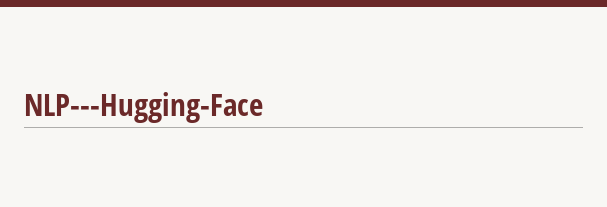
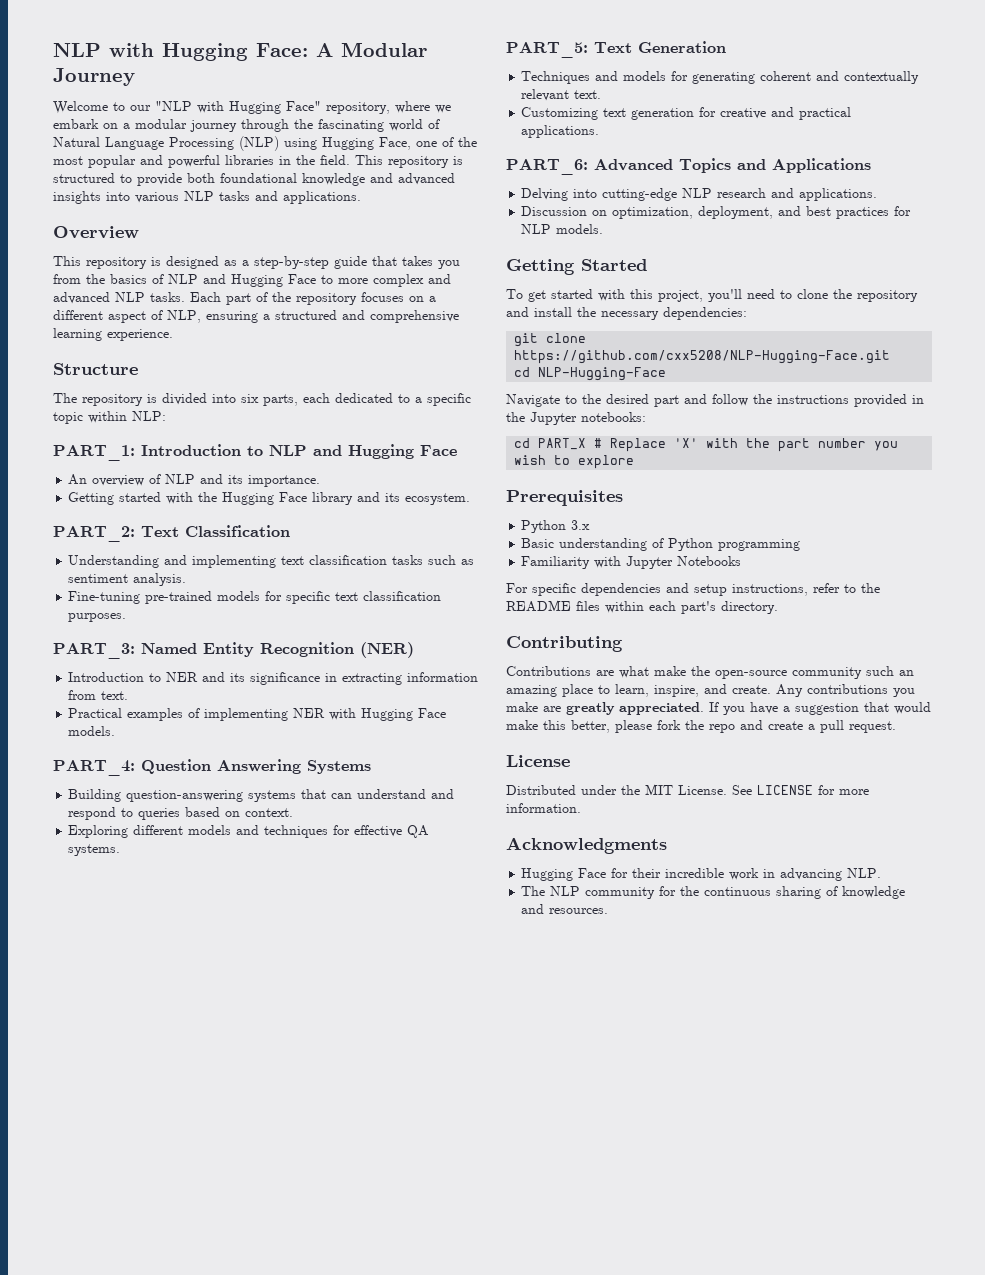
- NLP---Hugging-Face
+ NLP with Hugging Face: A Modular Journey
+ Welcome to our "NLP with Hugging Face" repository, where we embark on a modular journey through the fascinating world of Natural Language Processing (NLP) using Hugging Face, one of the most popular and powerful libraries in the field. This repository is structured to provide both foundational knowledge and advanced insights into various NLP tasks and applications.
+ Overview
+ This repository is designed as a step-by-step guide that takes you from the basics of NLP and Hugging Face to more complex and advanced NLP tasks. Each part of the repository focuses on a different aspect of NLP, ensuring a structured and comprehensive learning experience.
+ Structure
+ The repository is divided into six parts, each dedicated to a specific topic within NLP:
+ PART_1: Introduction to NLP and Hugging Face
+ An overview of NLP and its importance.
+ Getting started with the Hugging Face library and its ecosystem.
+ PART_2: Text Classification
+ Understanding and implementing text classification tasks such as sentiment analysis.
+ Fine-tuning pre-trained models for specific text classification purposes.
+ PART_3: Named Entity Recognition (NER)
+ Introduction to NER and its significance in extracting information from text.
+ Practical examples of implementing NER with Hugging Face models.
+ PART_4: Question Answering Systems
+ Building question-answering systems that can understand and respond to queries based on context.
+ Exploring different models and techniques for effective QA systems.
+ PART_5: Text Generation
+ Techniques and models for generating coherent and contextually relevant text.
+ Customizing text generation for creative and practical applications.
+ PART_6: Advanced Topics and Applications
+ Delving into cutting-edge NLP research and applications.
+ Discussion on optimization, deployment, and best practices for NLP models.
+ Getting Started
+ To get started with this project, you'll need to clone the repository and install the necessary dependencies:
+ git clone https://github.com/cxx5208/NLP-Hugging-Face.git
+ cd NLP-Hugging-Face
+ Navigate to the desired part and follow the instructions provided in the Jupyter notebooks:
+ cd PART_X # Replace 'X' with the part number you wish to explore
+ Prerequisites
+ Python 3.x
+ Basic understanding of Python programming
+ Familiarity with Jupyter Notebooks
+ For specific dependencies and setup instructions, refer to the README files within each part's directory.
+ Contributing
+ Contributions are what make the open-source community such an amazing place to learn, inspire, and create. Any contributions you make are greatly appreciated. If you have a suggestion that would make this better, please fork the repo and create a pull request.
+ License
+ Distributed under the MIT License. See LICENSE for more information.
+ Acknowledgments
+ Hugging Face for their incredible work in advancing NLP.
+ The NLP community for the continuous sharing of knowledge and resources.

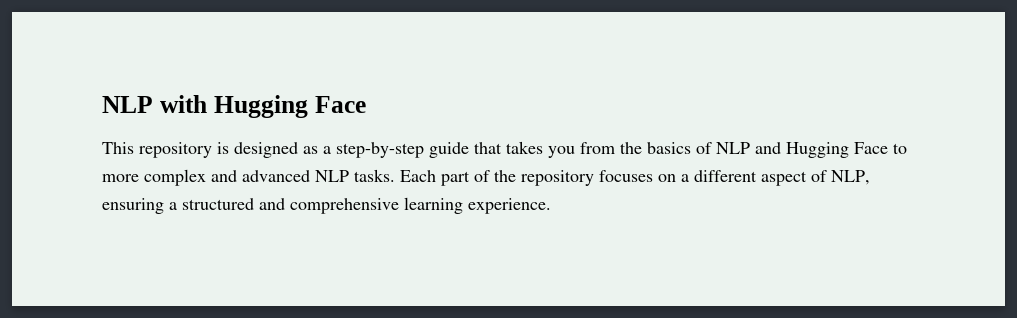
- NLP with Hugging Face: A Modular Journey
- Welcome to our "NLP with Hugging Face" repository, where we embark on a modular journey through the fascinating world of Natural Language Processing (NLP) using Hugging Face, one of the most popular and powerful libraries in the field. This repository is structured to provide both foundational knowledge and advanced insights into various NLP tasks and applications.
- Overview
+ NLP with Hugging Face
- Structure
- The repository is divided into six parts, each dedicated to a specific topic within NLP:
- PART_1: Introduction to NLP and Hugging Face
- An overview of NLP and its importance.
- Getting started with the Hugging Face library and its ecosystem.
- PART_2: Text Classification
- Understanding and implementing text classification tasks such as sentiment analysis.
- Fine-tuning pre-trained models for specific text classification purposes.
- PART_3: Named Entity Recognition (NER)
- Introduction to NER and its significance in extracting information from text.
- Practical examples of implementing NER with Hugging Face models.
- PART_4: Question Answering Systems
- Building question-answering systems that can understand and respond to queries based on context.
- Exploring different models and techniques for effective QA systems.
- PART_5: Text Generation
- Techniques and models for generating coherent and contextually relevant text.
- Customizing text generation for creative and practical applications.
- PART_6: Advanced Topics and Applications
- Delving into cutting-edge NLP research and applications.
- Discussion on optimization, deployment, and best practices for NLP models.
- Getting Started
- To get started with this project, you'll need to clone the repository and install the necessary dependencies:
- git clone https://github.com/cxx5208/NLP-Hugging-Face.git
- cd NLP-Hugging-Face
- Navigate to the desired part and follow the instructions provided in the Jupyter notebooks:
- cd PART_X # Replace 'X' with the part number you wish to explore
- Prerequisites
- Python 3.x
- Basic understanding of Python programming
- Familiarity with Jupyter Notebooks
- For specific dependencies and setup instructions, refer to the README files within each part's directory.
- Contributing
- Contributions are what make the open-source community such an amazing place to learn, inspire, and create. Any contributions you make are greatly appreciated. If you have a suggestion that would make this better, please fork the repo and create a pull request.
- License
- Distributed under the MIT License. See LICENSE for more information.
- Acknowledgments
- Hugging Face for their incredible work in advancing NLP.
- The NLP community for the continuous sharing of knowledge and resources.

